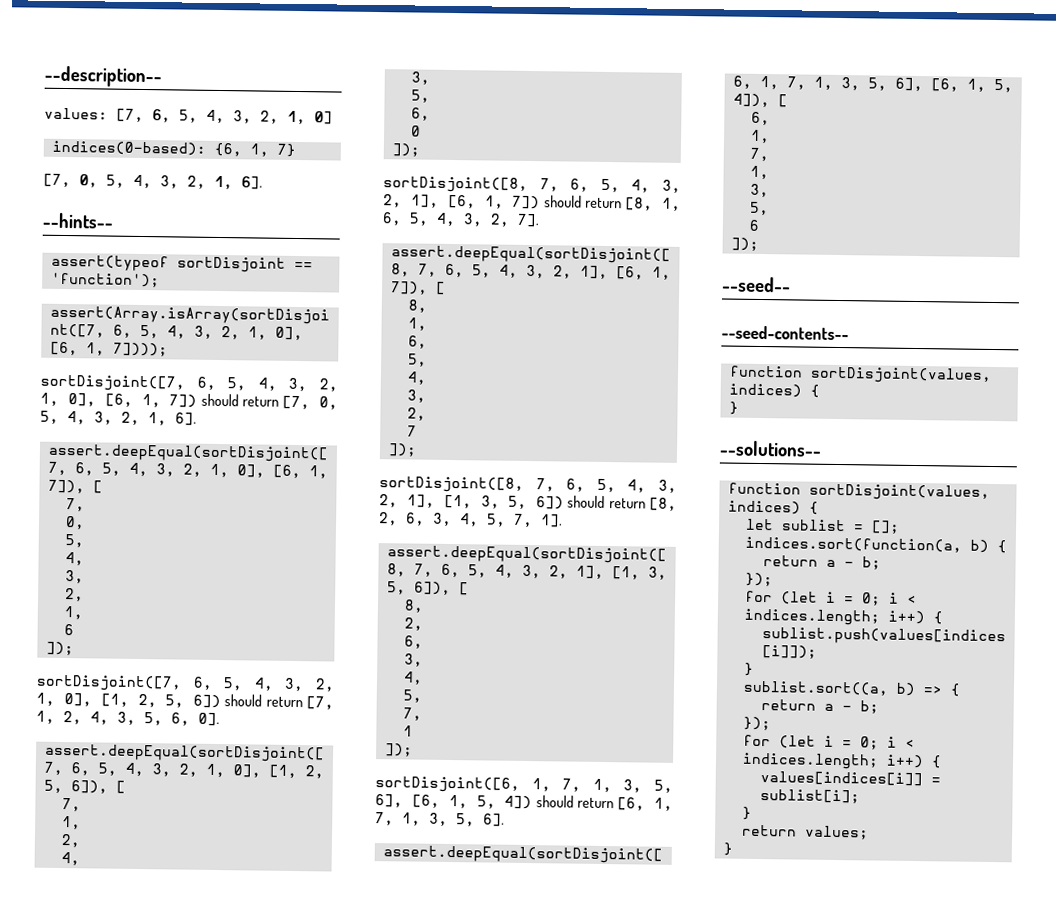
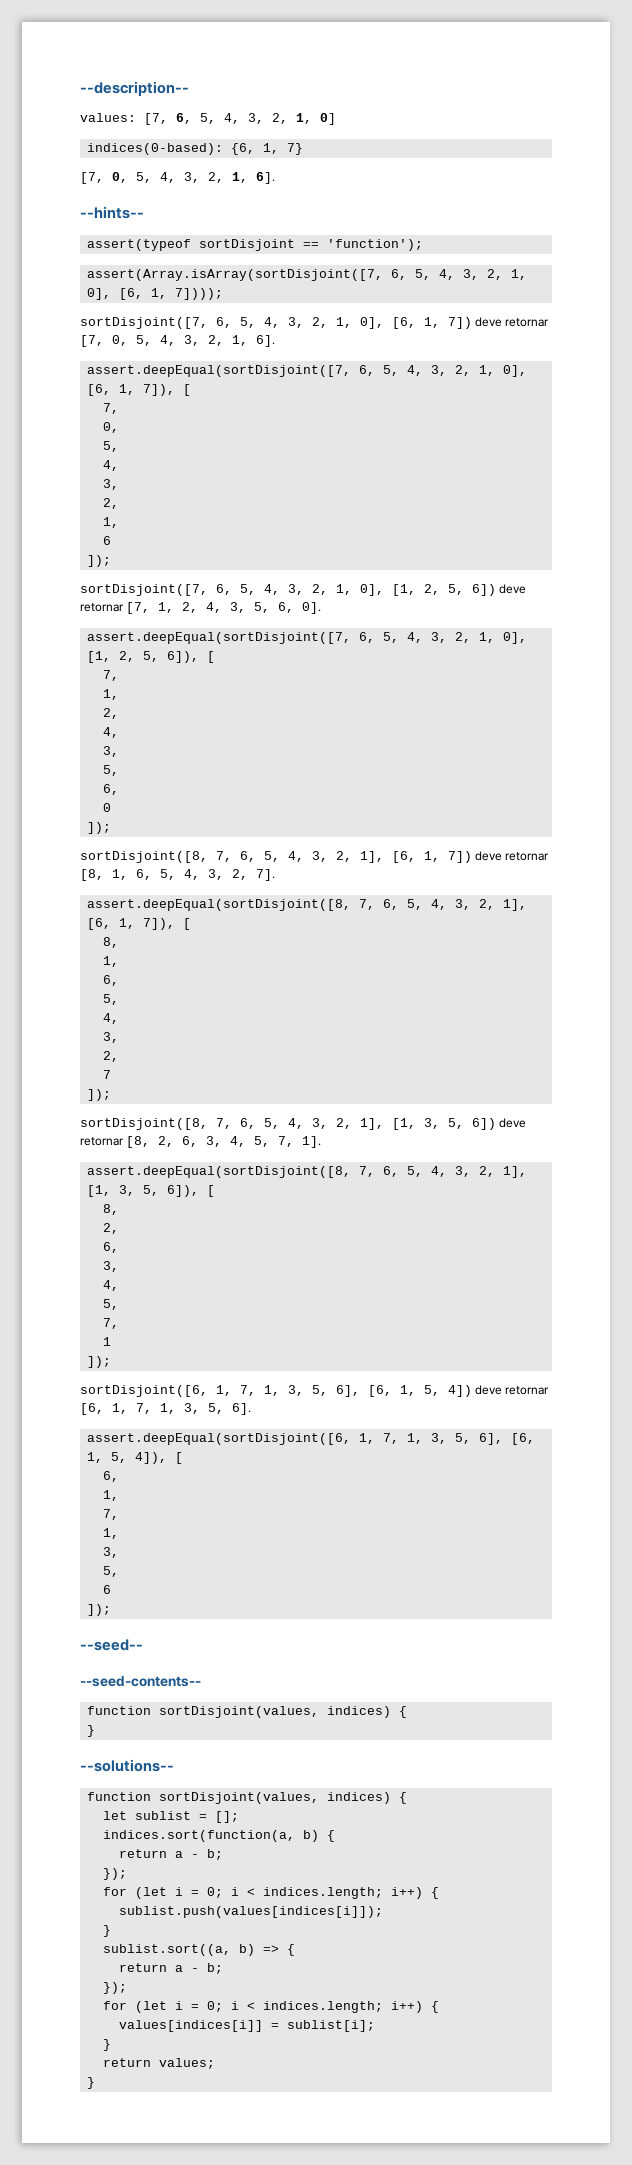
- sortDisjoint([7, 6, 5, 4, 3, 2, 1, 0], [6, 1, 7]) should return [7, 0, 5, 4, 3, 2, 1, 6].
+ sortDisjoint([7, 6, 5, 4, 3, 2, 1, 0], [6, 1, 7]) deve retornar [7, 0, 5, 4, 3, 2, 1, 6].
- sortDisjoint([7, 6, 5, 4, 3, 2, 1, 0], [1, 2, 5, 6]) should return [7, 1, 2, 4, 3, 5, 6, 0].
+ sortDisjoint([7, 6, 5, 4, 3, 2, 1, 0], [1, 2, 5, 6]) deve retornar [7, 1, 2, 4, 3, 5, 6, 0].
- sortDisjoint([8, 7, 6, 5, 4, 3, 2, 1], [6, 1, 7]) should return [8, 1, 6, 5, 4, 3, 2, 7].
+ sortDisjoint([8, 7, 6, 5, 4, 3, 2, 1], [6, 1, 7]) deve retornar [8, 1, 6, 5, 4, 3, 2, 7].
- sortDisjoint([8, 7, 6, 5, 4, 3, 2, 1], [1, 3, 5, 6]) should return [8, 2, 6, 3, 4, 5, 7, 1].
+ sortDisjoint([8, 7, 6, 5, 4, 3, 2, 1], [1, 3, 5, 6]) deve retornar [8, 2, 6, 3, 4, 5, 7, 1].
- sortDisjoint([6, 1, 7, 1, 3, 5, 6], [6, 1, 5, 4]) should return [6, 1, 7, 1, 3, 5, 6].
+ sortDisjoint([6, 1, 7, 1, 3, 5, 6], [6, 1, 5, 4]) deve retornar [6, 1, 7, 1, 3, 5, 6].

